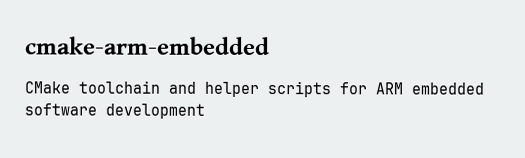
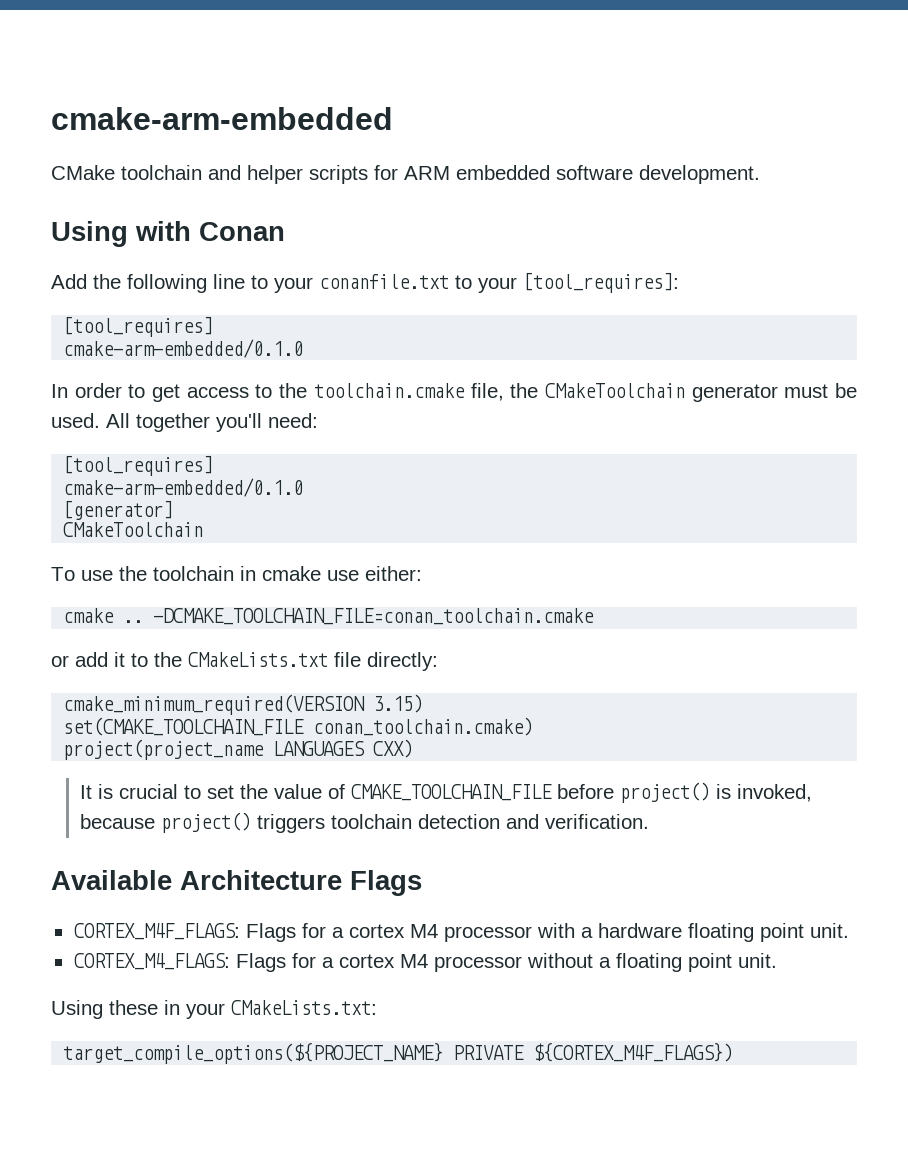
- CMake toolchain and helper scripts for ARM embedded software development
+ CMake toolchain and helper scripts for ARM embedded software development.
+ Using with Conan
+ Add the following line to your conanfile.txt to your [tool_requires]:
+ [tool_requires]
+ cmake-arm-embedded/0.1.0
+ In order to get access to the toolchain.cmake file, the CMakeToolchain generator must be used. All together you'll need:
+ [tool_requires]
+ cmake-arm-embedded/0.1.0
+ [generator]
+ CMakeToolchain
+ To use the toolchain in cmake use either:
+ cmake .. -DCMAKE_TOOLCHAIN_FILE=conan_toolchain.cmake
+ or add it to the CMakeLists.txt file directly:
+ cmake_minimum_required(VERSION 3.15)
+ set(CMAKE_TOOLCHAIN_FILE conan_toolchain.cmake)
+ project(project_name LANGUAGES CXX)
+ It is crucial to set the value of CMAKE_TOOLCHAIN_FILE before project() is invoked, because project() triggers toolchain detection and verification.
+ Available Architecture Flags
+ CORTEX_M4F_FLAGS: Flags for a cortex M4 processor with a hardware floating point unit.
+ CORTEX_M4_FLAGS: Flags for a cortex M4 processor without a floating point unit.
+ Using these in your CMakeLists.txt:
+ target_compile_options(${PROJECT_NAME} PRIVATE ${CORTEX_M4F_FLAGS})

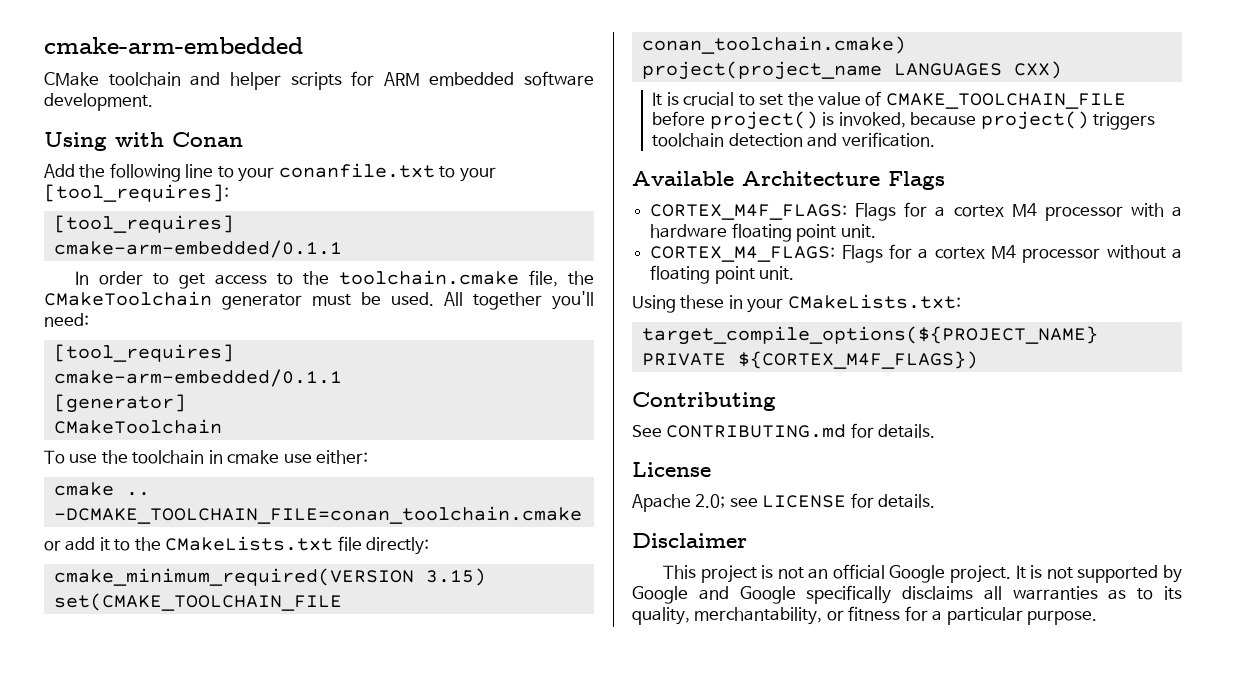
  Add the following line to your conanfile.txt to your [tool_requires]:
  [tool_requires]
- cmake-arm-embedded/0.1.0
+ cmake-arm-embedded/0.1.1
  All together you'll need:
  [tool_requires]
- cmake-arm-embedded/0.1.0
+ cmake-arm-embedded/0.1.1
+ Contributing
+ See CONTRIBUTING.md for details.
+ License
+ Apache 2.0; see LICENSE for details.
+ Disclaimer
+ This project is not an official Google project. It is not supported by Google and Google specifically disclaims all warranties as to its quality, merchantability, or fitness for a particular purpose.

